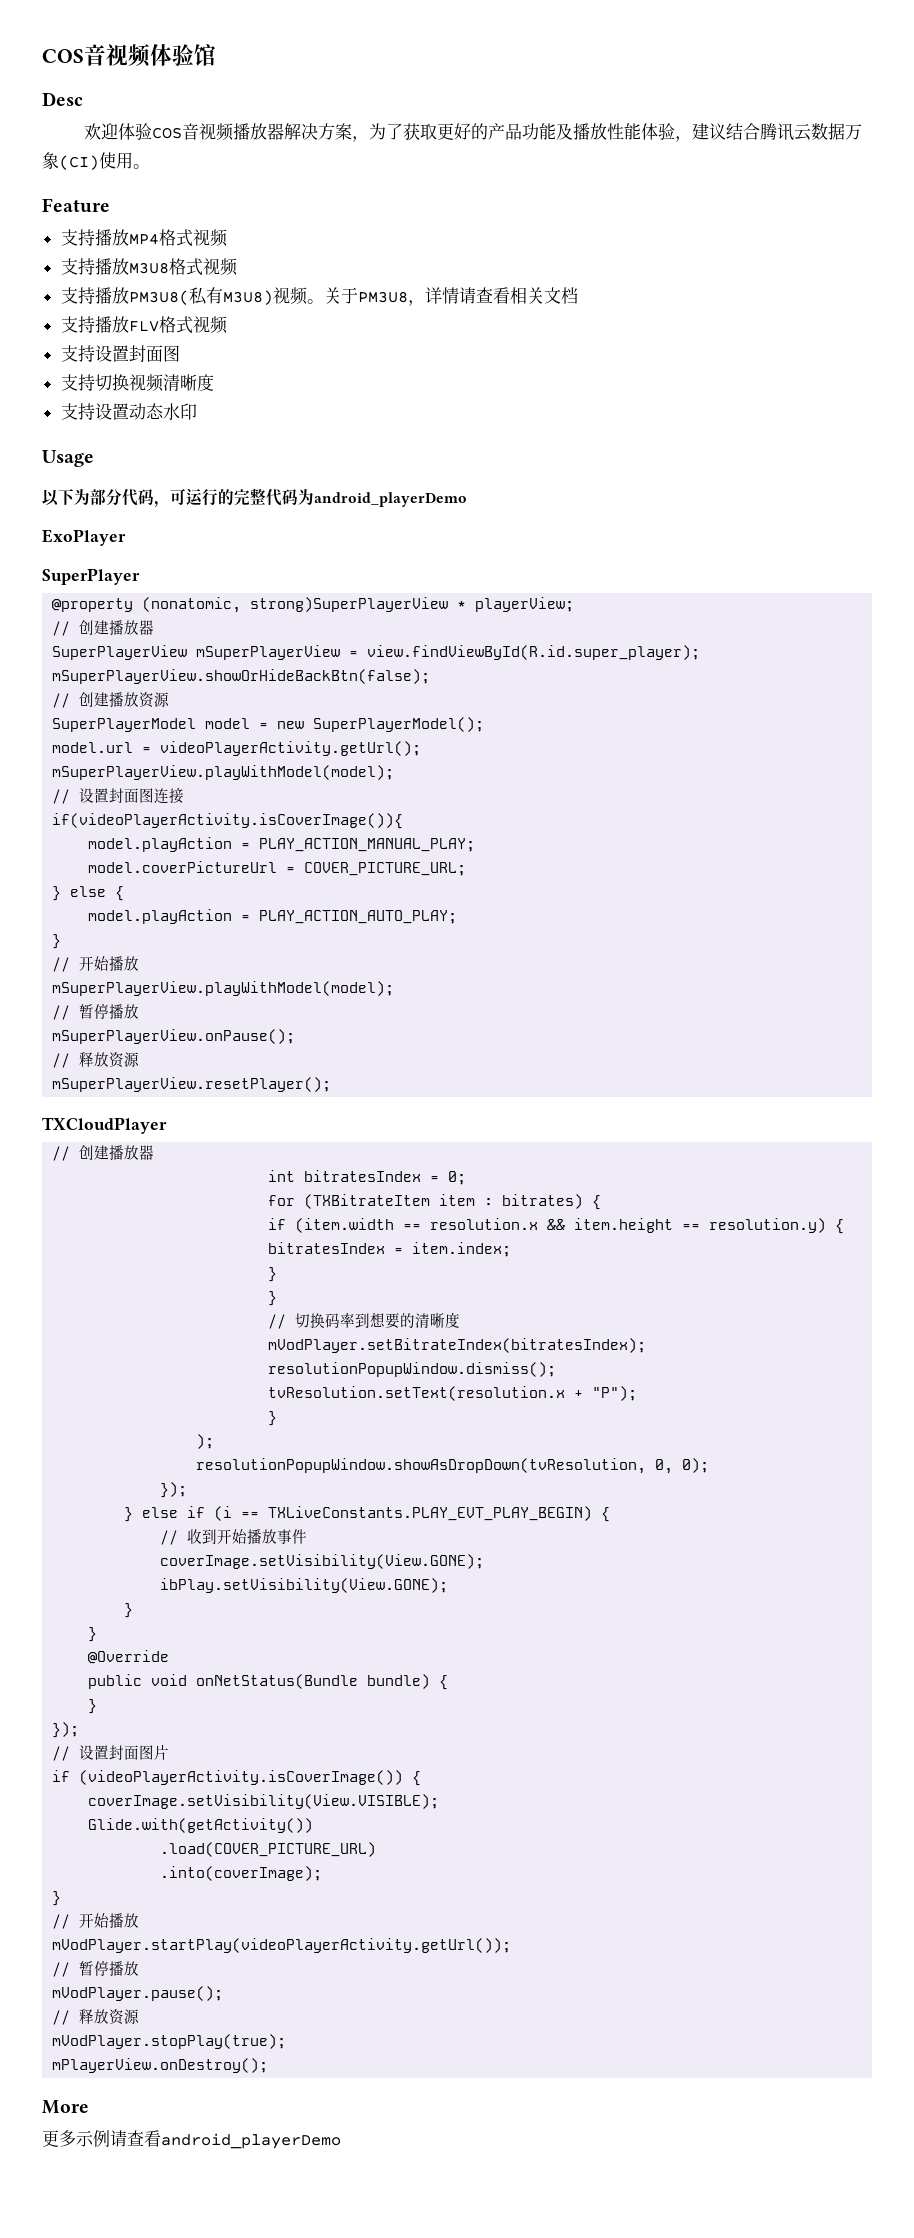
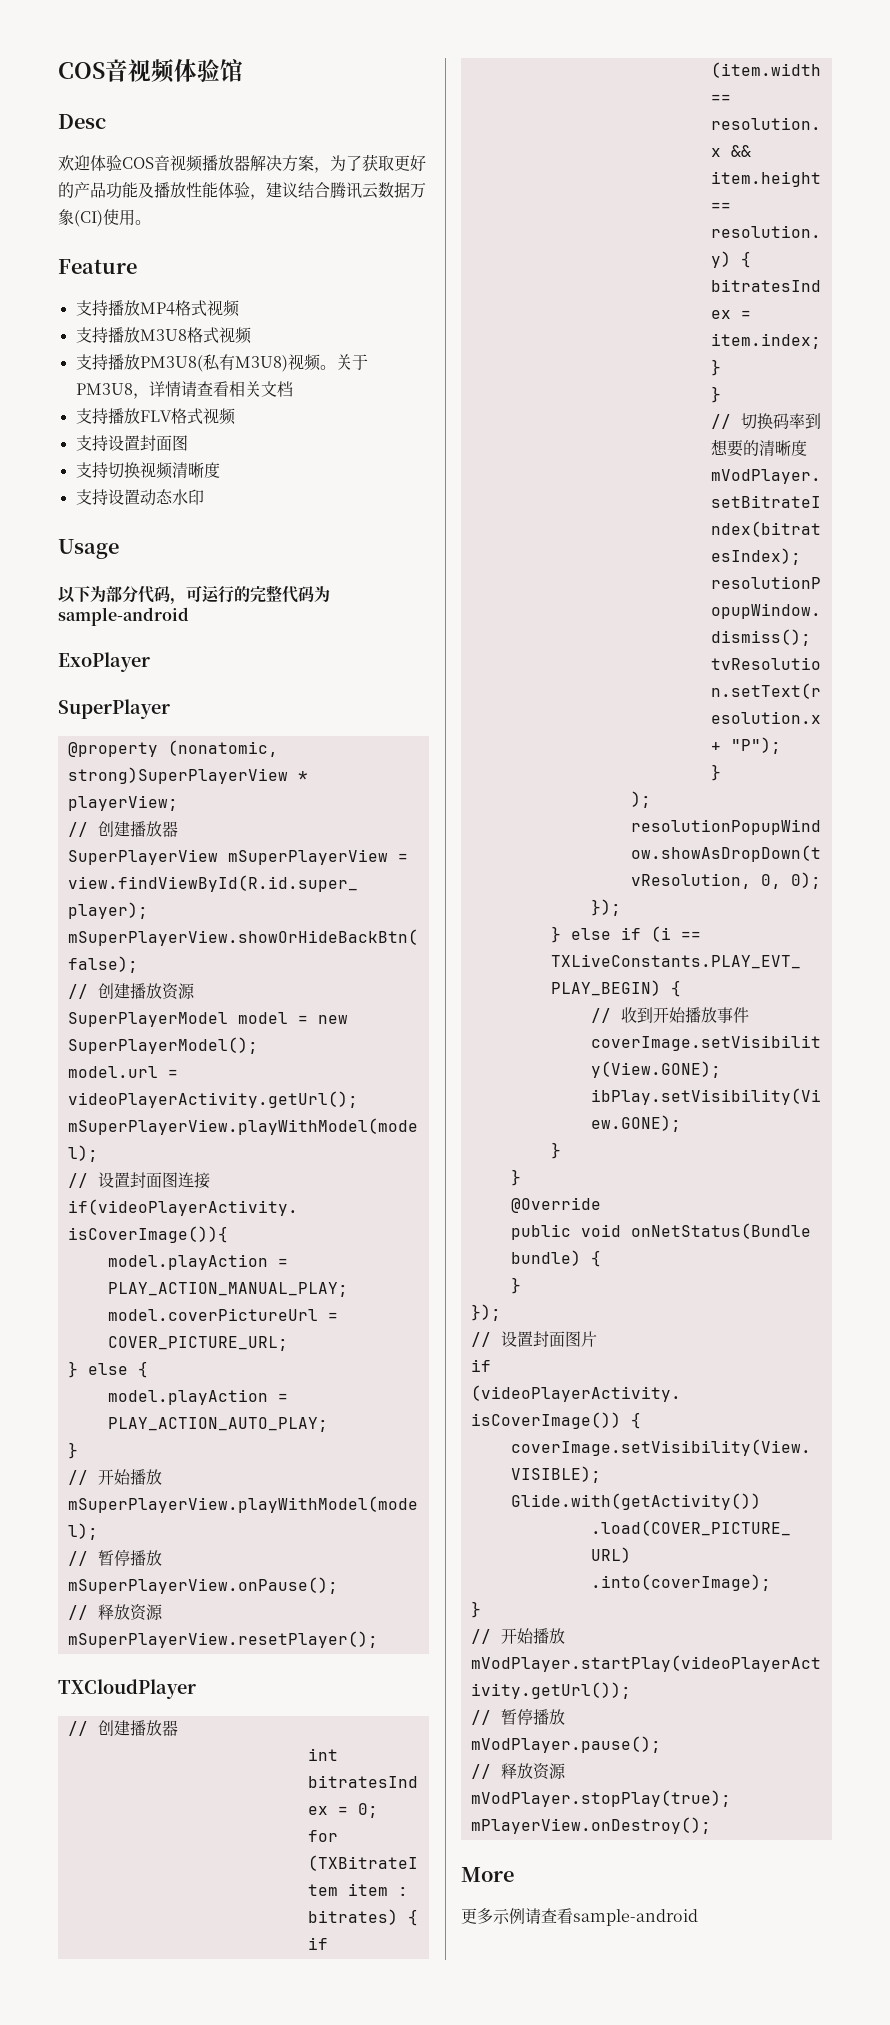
- 以下为部分代码，可运行的完整代码为android_playerDemo
+ 以下为部分代码，可运行的完整代码为sample-android
- 更多示例请查看android_playerDemo
+ 更多示例请查看sample-android

